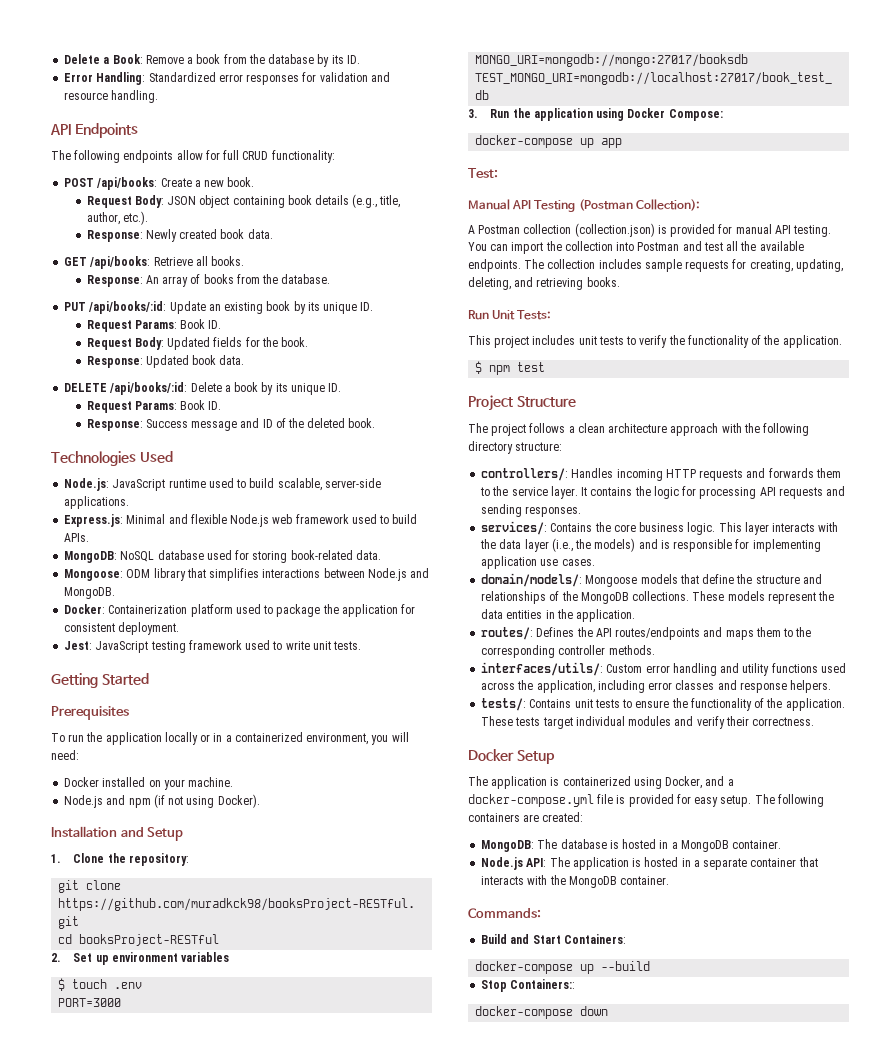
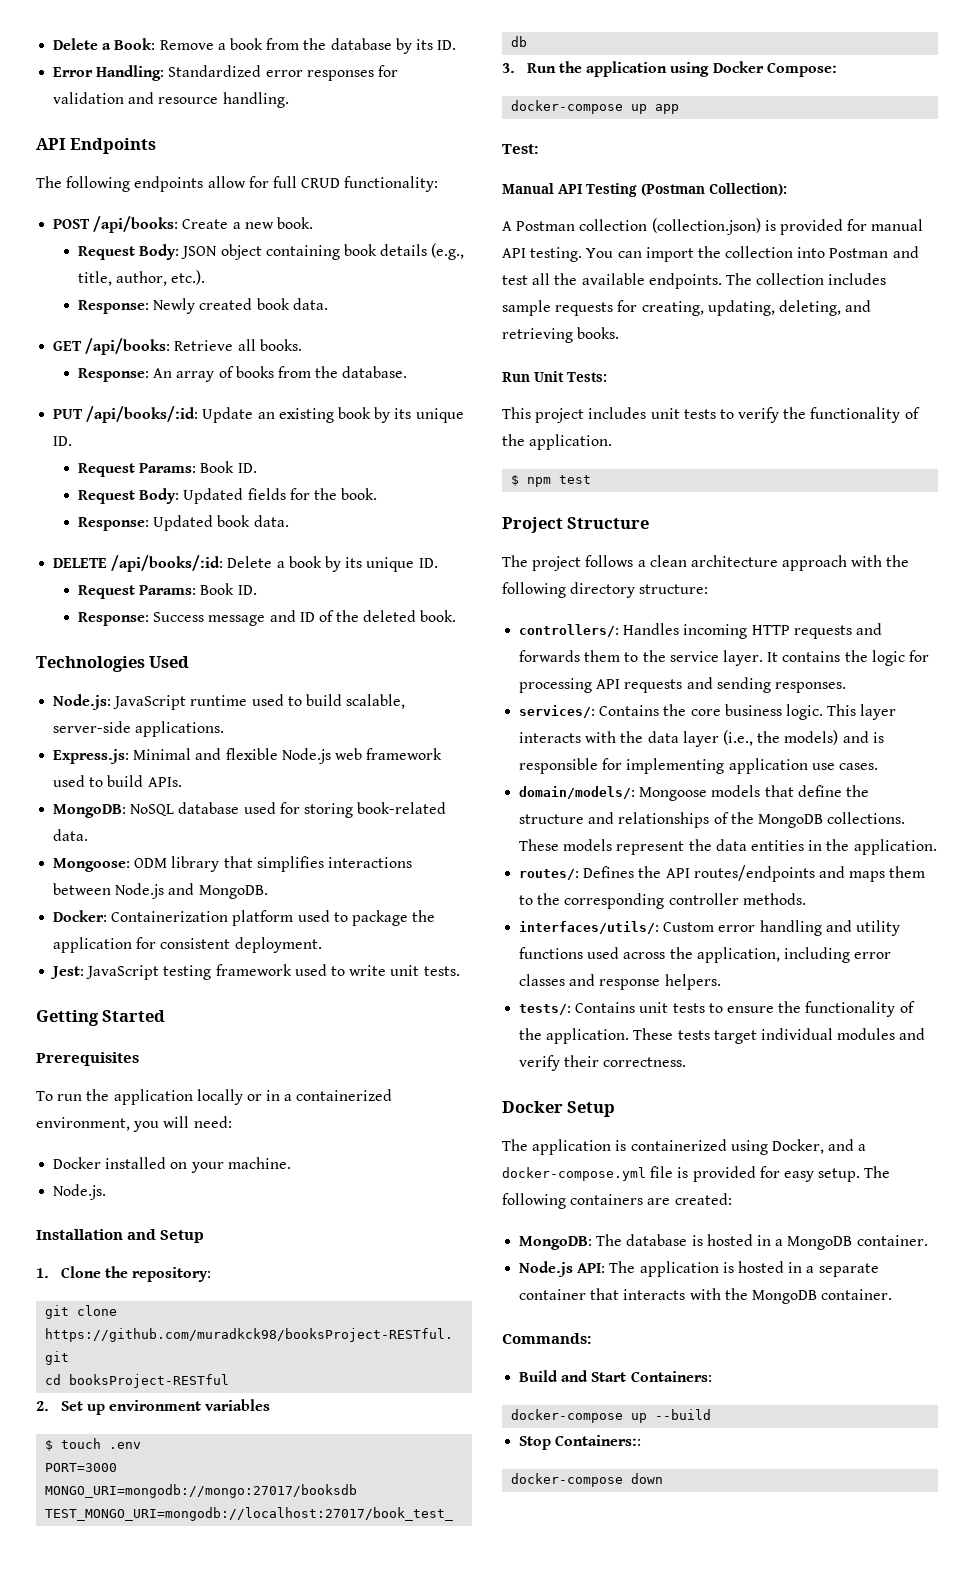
- Node.js and npm (if not using Docker).
+ Node.js.

